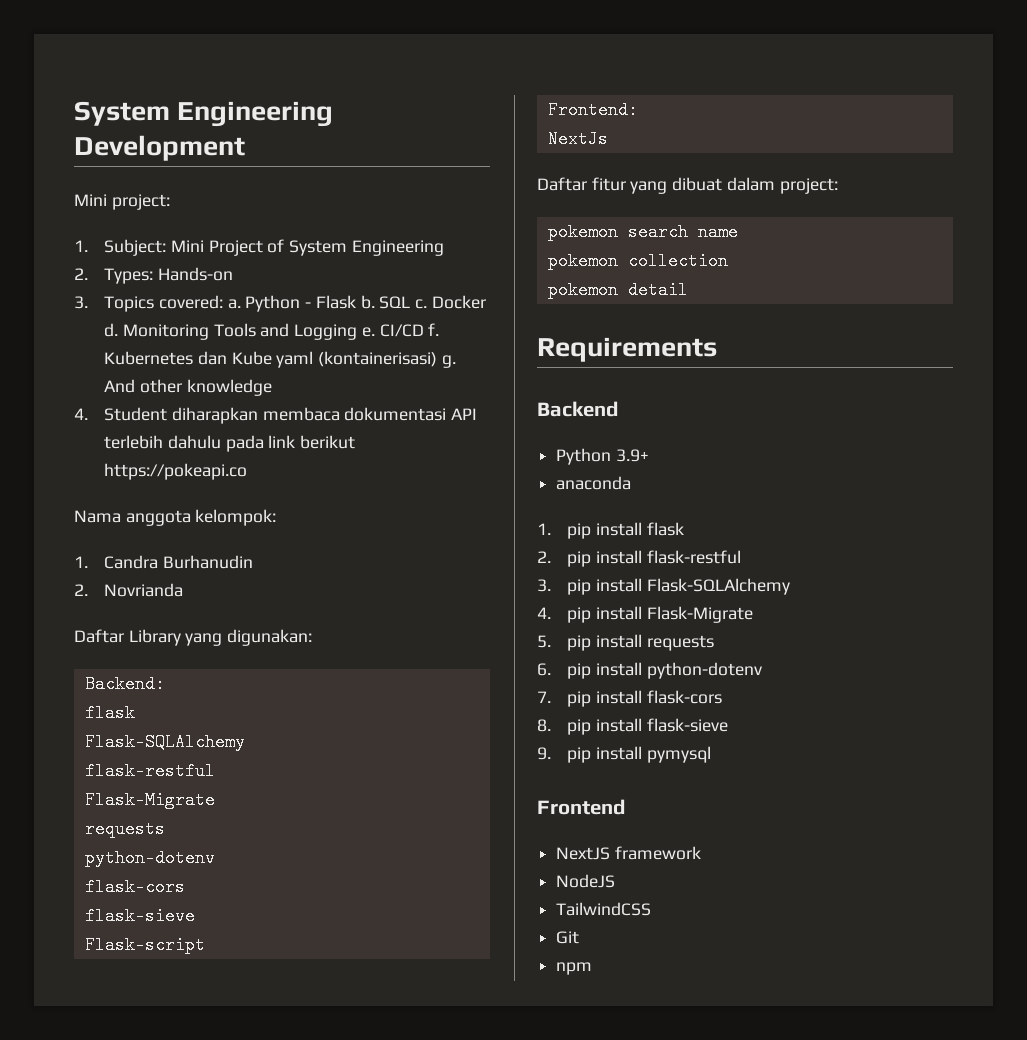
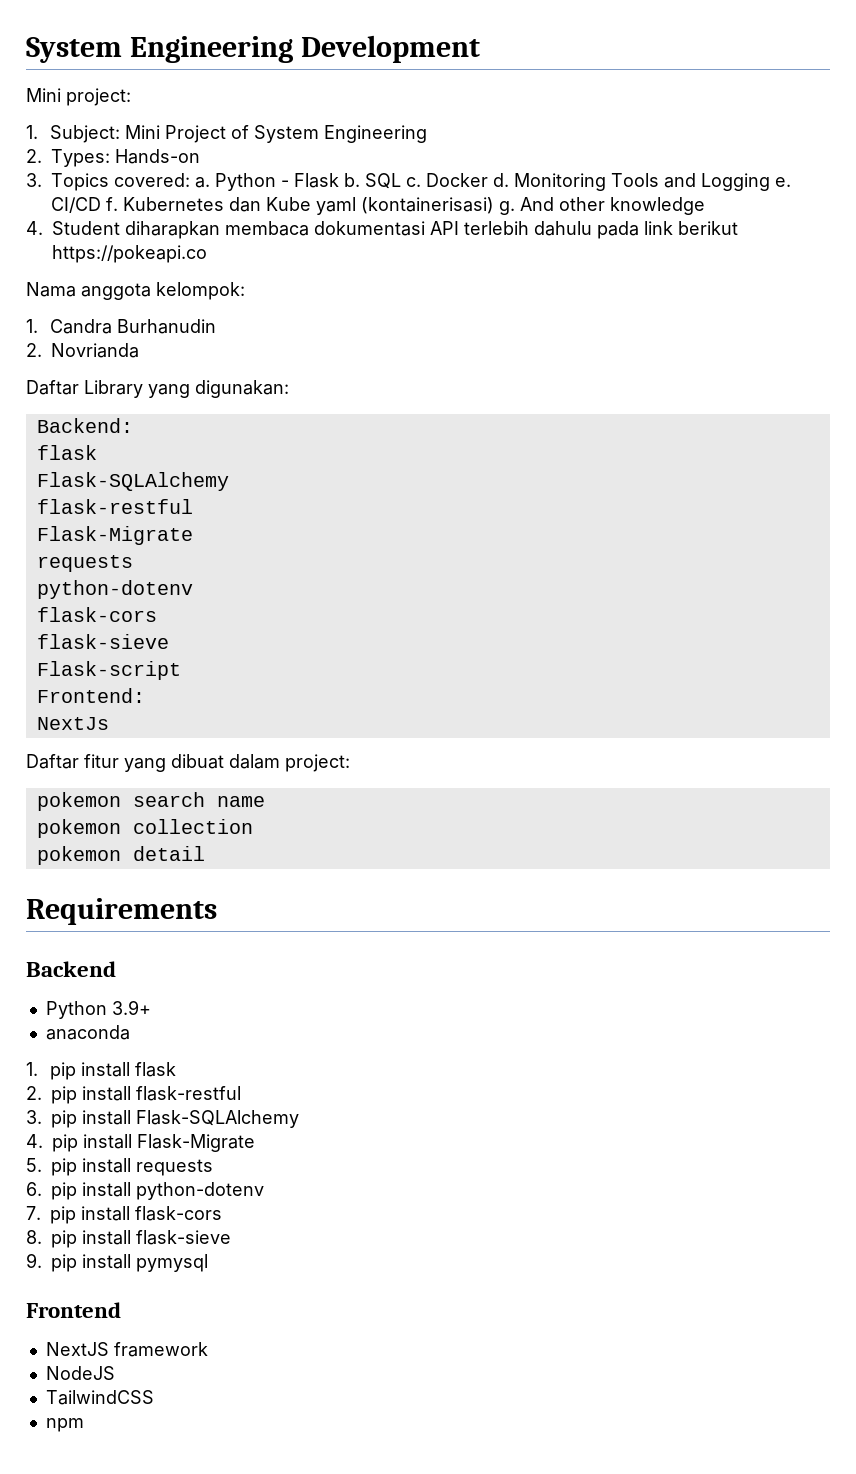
- Git

